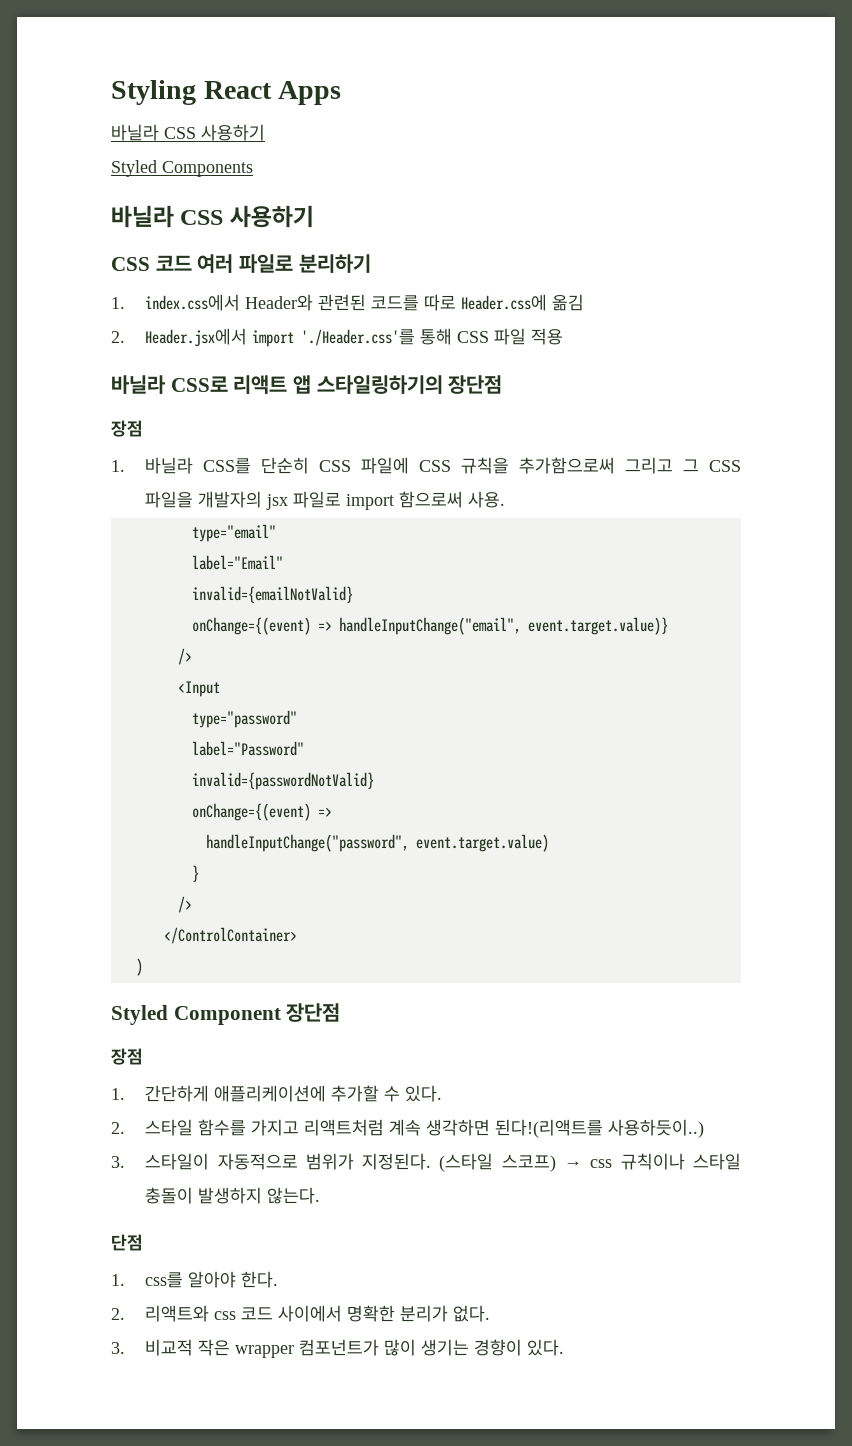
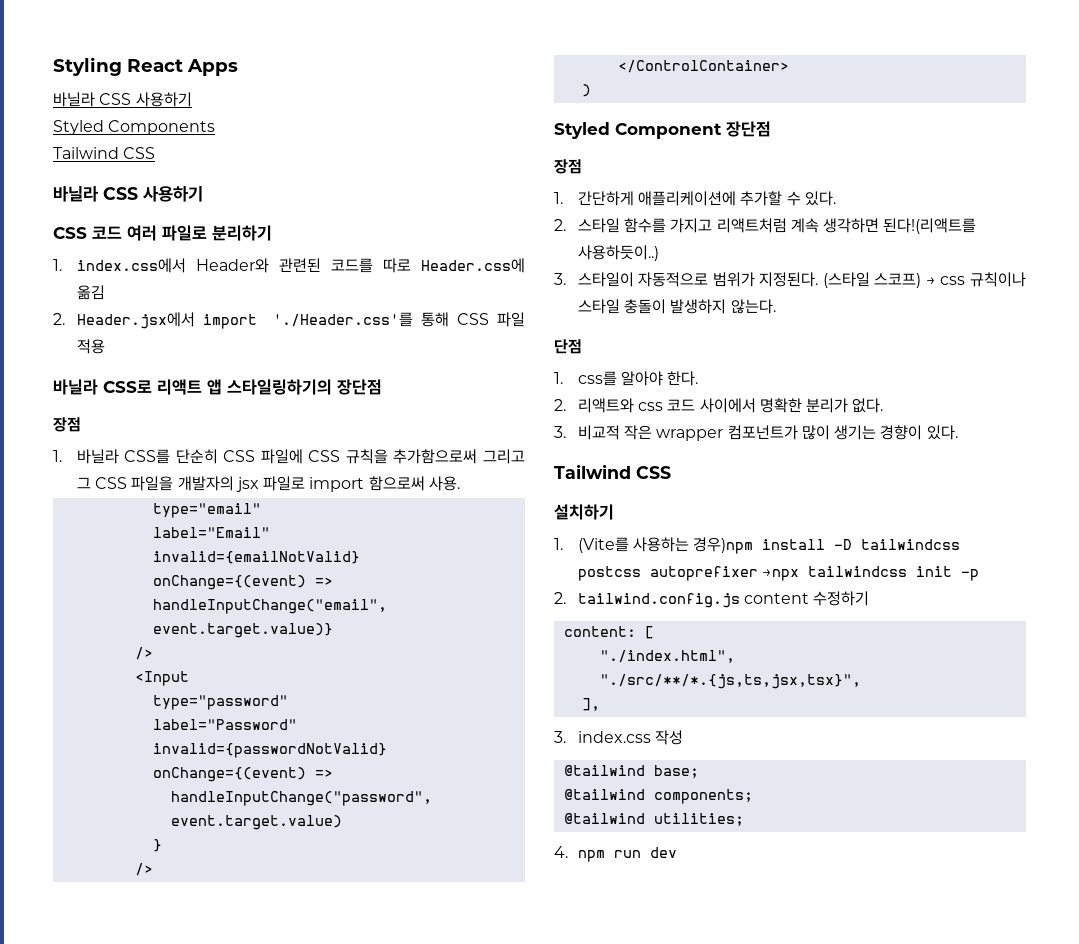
  Styled Components
+ Tailwind CSS
  3. 비교적 작은 wrapper 컴포넌트가 많이 생기는 경향이 있다.
+ Tailwind CSS
+ 설치하기
+ 1. (Vite를 사용하는 경우)npm install -D tailwindcss postcss autoprefixer →npx tailwindcss init -p
+ 2. tailwind.config.js content 수정하기
+ content: [
+ "./index.html",
+ "./src/**/*.{js,ts,jsx,tsx}",
+ ],
+ 3. index.css 작성
+ @tailwind base;
+ @tailwind components;
+ @tailwind utilities;
+ 4. npm run dev

